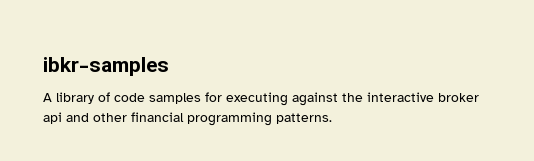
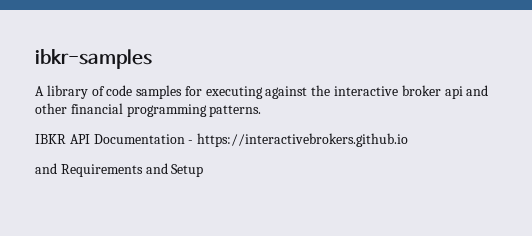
+ IBKR API Documentation - https://interactivebrokers.github.io
+ and Requirements and Setup

